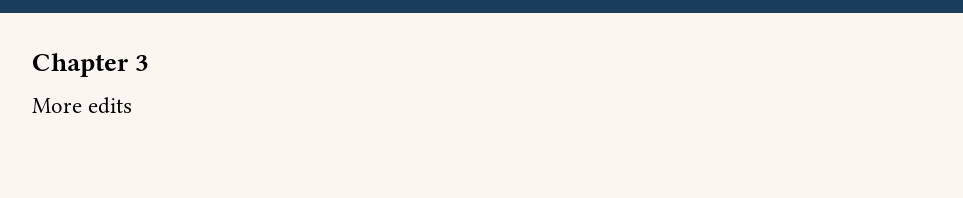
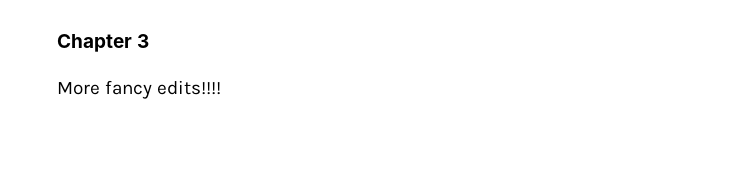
- More edits
+ More fancy edits!!!!

